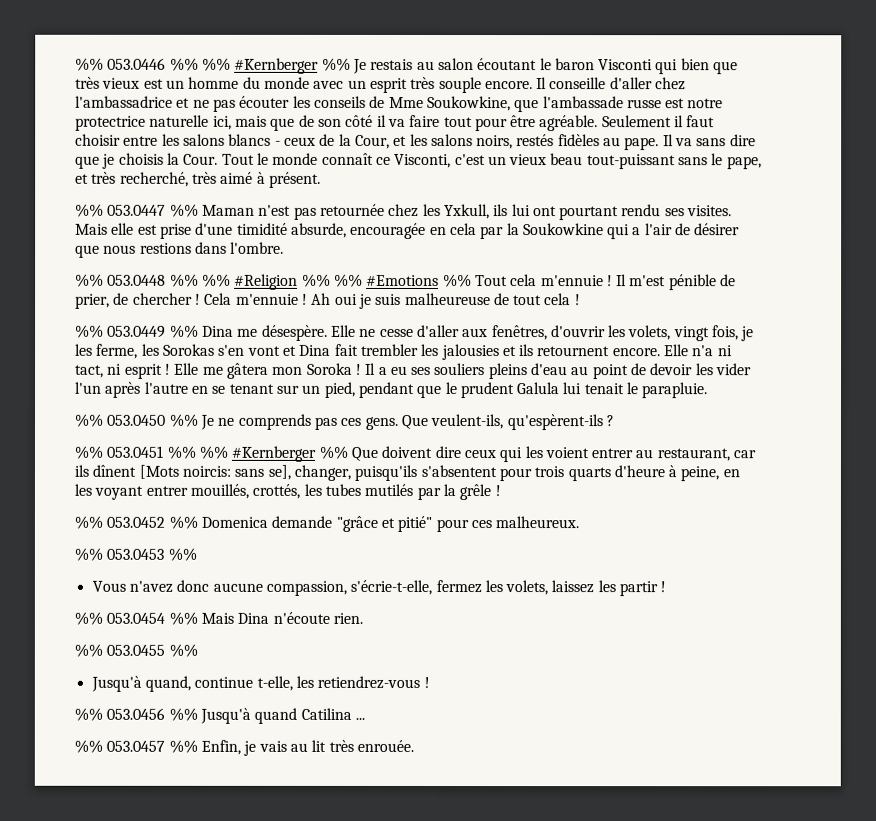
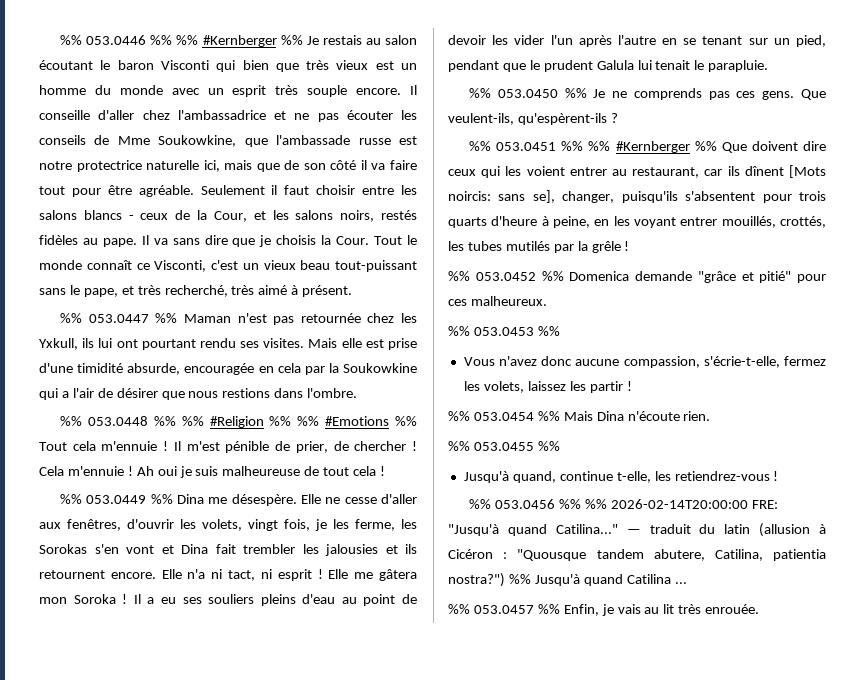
- %% 053.0456 %% Jusqu'à quand Catilina ...
+ %% 053.0456 %% %% 2026-02-14T20:00:00 FRE: "Jusqu'à quand Catilina..." — traduit du latin (allusion à Cicéron : "Quousque tandem abutere, Catilina, patientia nostra?") %% Jusqu'à quand Catilina ...

